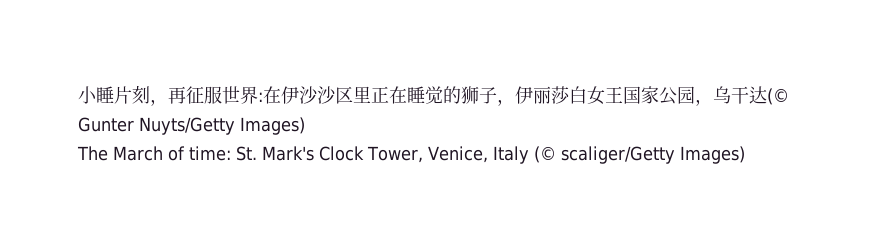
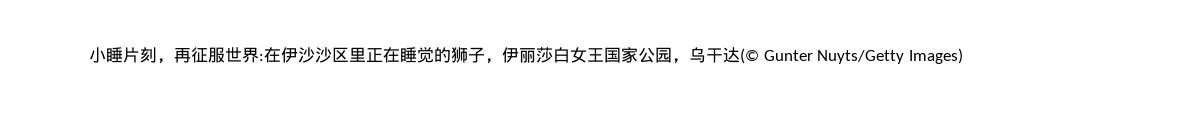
- The March of time: St. Mark's Clock Tower, Venice, Italy (© scaliger/Getty Images)

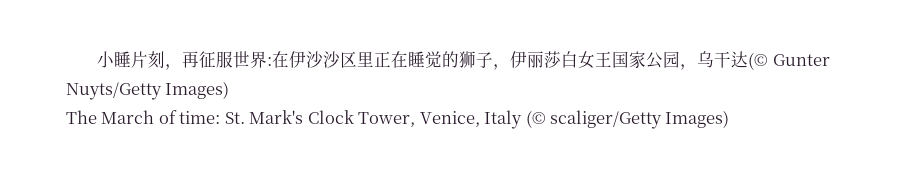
+ The March of time: St. Mark's Clock Tower, Venice, Italy (© scaliger/Getty Images)

